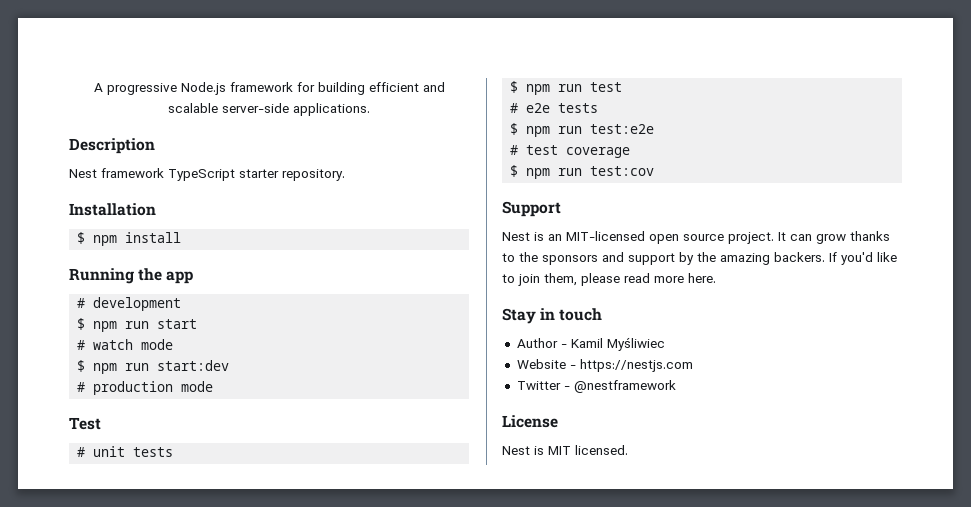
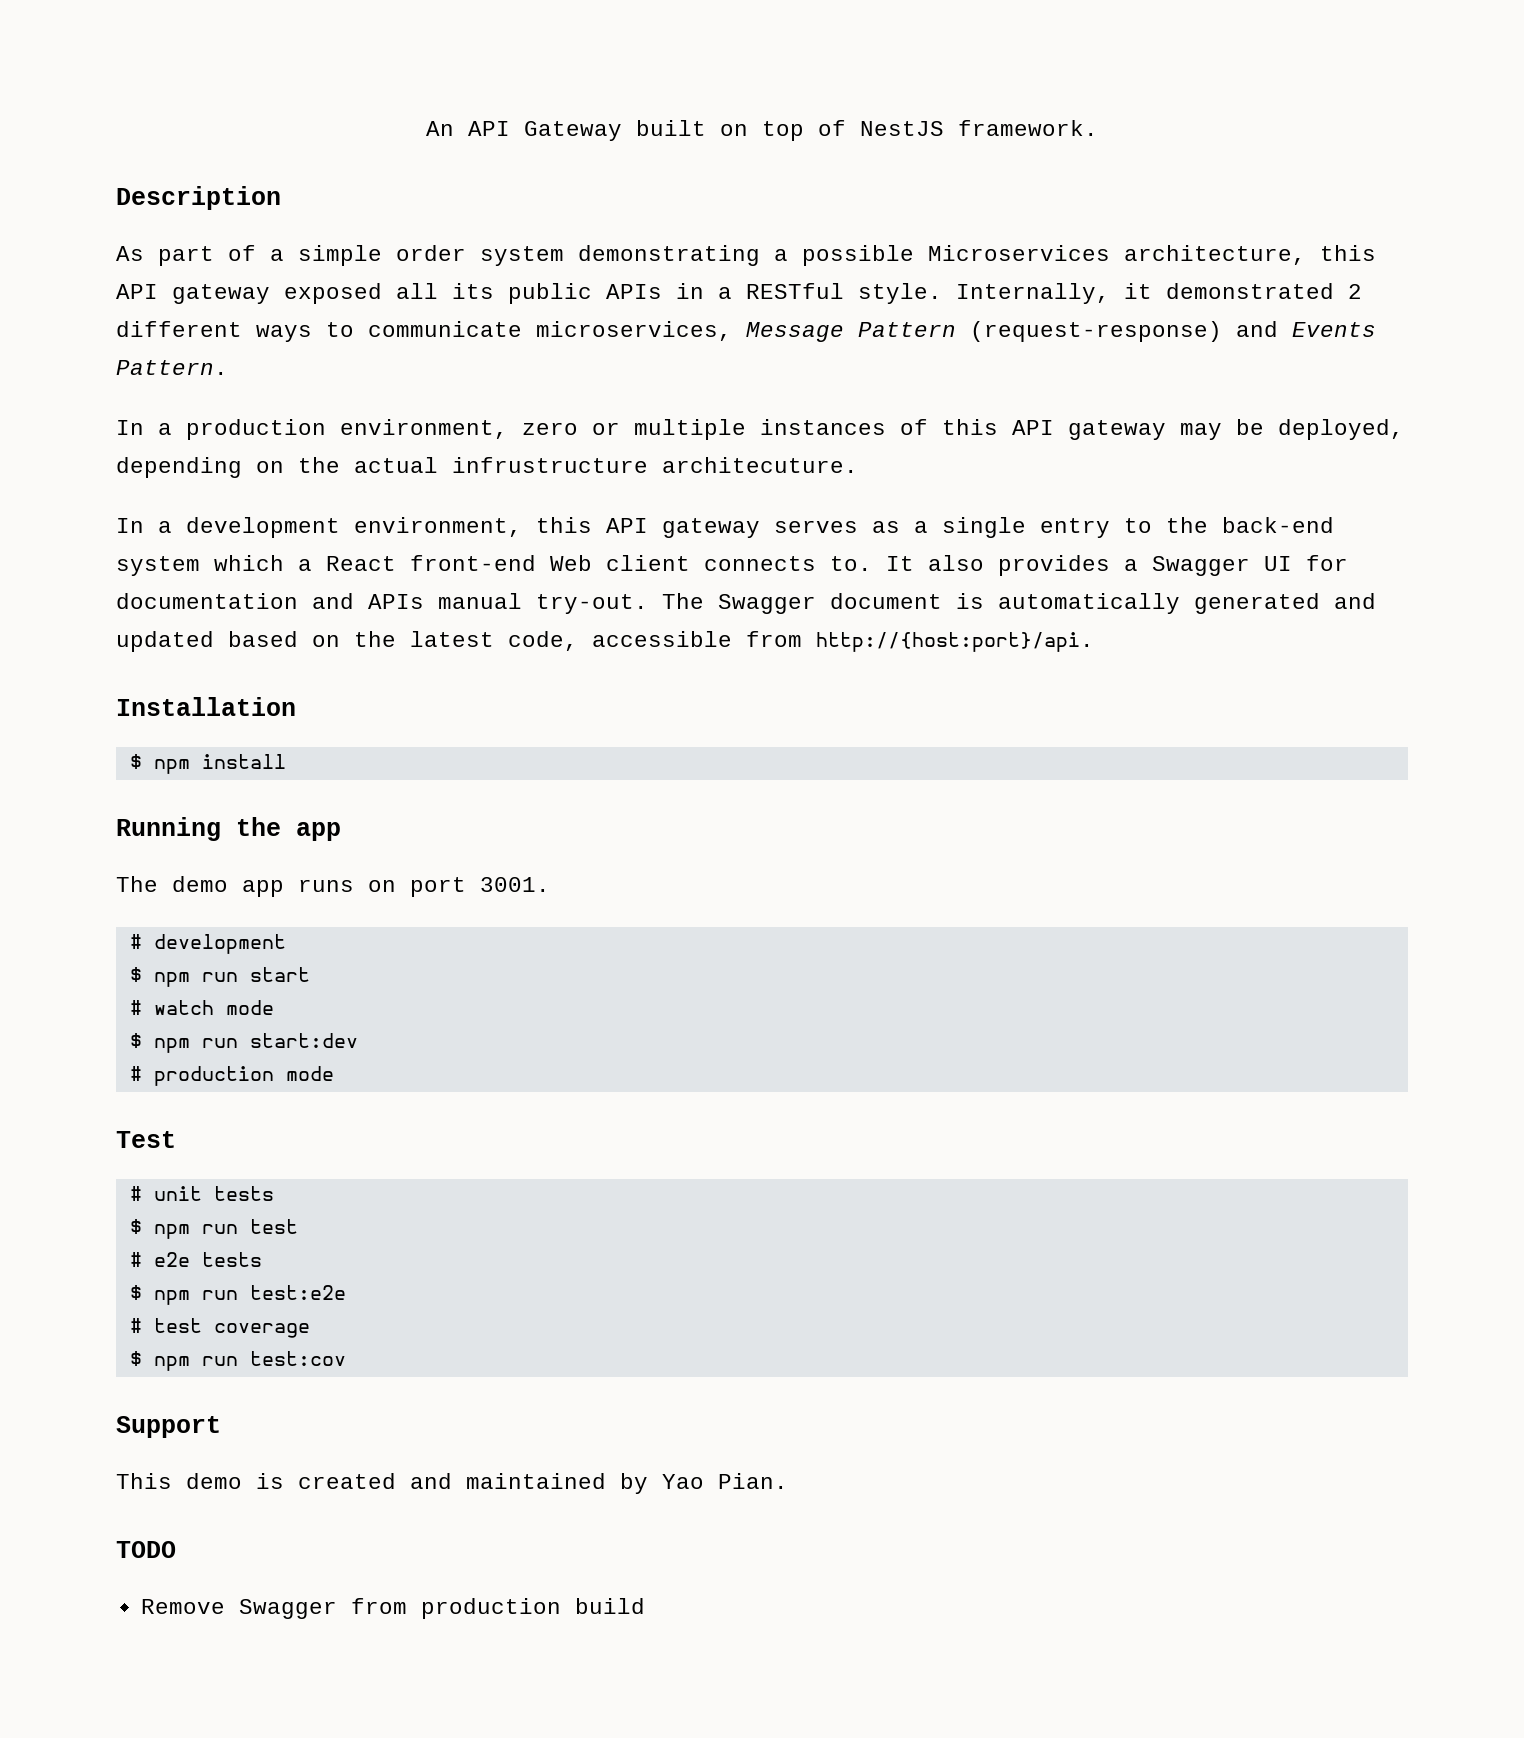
- A progressive Node.js framework for building efficient and scalable server-side applications.
+ An API Gateway built on top of NestJS framework.
  Description
- Nest framework TypeScript starter repository.
+ As part of a simple order system demonstrating a possible Microservices architecture, this API gateway exposed all its public APIs in a RESTful style. Internally, it demonstrated 2 different ways to communicate microservices, Message Pattern (request-response) and Events Pattern.
+ In a production environment, zero or multiple instances of this API gateway may be deployed, depending on the actual infrustructure architecuture.
+ In a development environment, this API gateway serves as a single entry to the back-end system which a React front-end Web client connects to. It also provides a Swagger UI for documentation and APIs manual try-out. The Swagger document is automatically generated and updated based on the latest code, accessible from http://{host:port}/api.
+ The demo app runs on port 3001.
- Nest is an MIT-licensed open source project. It can grow thanks to the sponsors and support by the amazing backers. If you'd like to join them, please read more here.
- Stay in touch
- Author - Kamil Myśliwiec
- Website - https://nestjs.com
- Twitter - @nestframework
- License
- Nest is MIT licensed.
+ This demo is created and maintained by Yao Pian.
+ TODO
+ Remove Swagger from production build

